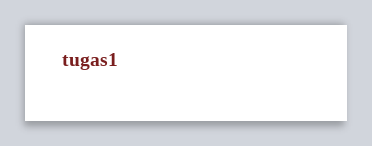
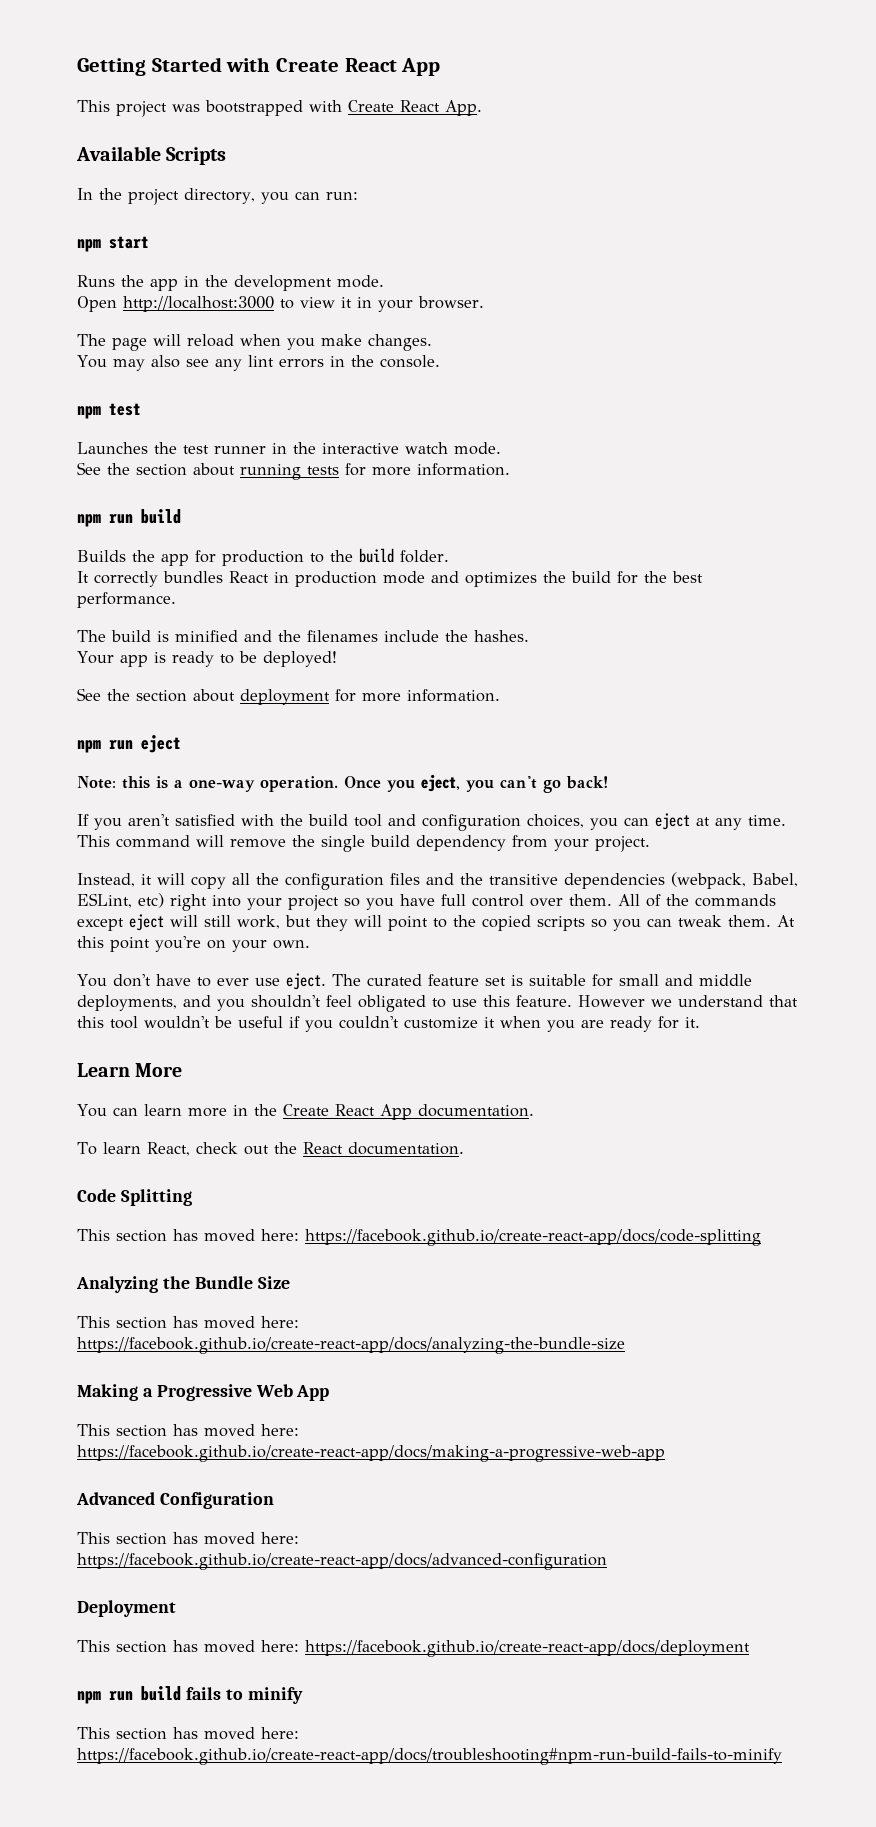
- tugas1
+ Getting Started with Create React App
+ This project was bootstrapped with Create React App.
+ Available Scripts
+ In the project directory, you can run:
+ npm start
+ Runs the app in the development mode.
+ Open http://localhost:3000 to view it in your browser.
+ The page will reload when you make changes.
+ You may also see any lint errors in the console.
+ npm test
+ Launches the test runner in the interactive watch mode.
+ See the section about running tests for more information.
+ npm run build
+ Builds the app for production to the build folder.
+ It correctly bundles React in production mode and optimizes the build for the best performance.
+ The build is minified and the filenames include the hashes.
+ Your app is ready to be deployed!
+ See the section about deployment for more information.
+ npm run eject
+ Note: this is a one-way operation. Once you eject, you can't go back!
+ If you aren't satisfied with the build tool and configuration choices, you can eject at any time. This command will remove the single build dependency from your project.
+ Instead, it will copy all the configuration files and the transitive dependencies (webpack, Babel, ESLint, etc) right into your project so you have full control over them. All of the commands except eject will still work, but they will point to the copied scripts so you can tweak them. At this point you're on your own.
+ You don't have to ever use eject. The curated feature set is suitable for small and middle deployments, and you shouldn't feel obligated to use this feature. However we understand that this tool wouldn't be useful if you couldn't customize it when you are ready for it.
+ Learn More
+ You can learn more in the Create React App documentation.
+ To learn React, check out the React documentation.
+ Code Splitting
+ This section has moved here: https://facebook.github.io/create-react-app/docs/code-splitting
+ Analyzing the Bundle Size
+ This section has moved here: https://facebook.github.io/create-react-app/docs/analyzing-the-bundle-size
+ Making a Progressive Web App
+ This section has moved here: https://facebook.github.io/create-react-app/docs/making-a-progressive-web-app
+ Advanced Configuration
+ This section has moved here: https://facebook.github.io/create-react-app/docs/advanced-configuration
+ Deployment
+ This section has moved here: https://facebook.github.io/create-react-app/docs/deployment
+ npm run build fails to minify
+ This section has moved here: https://facebook.github.io/create-react-app/docs/troubleshooting#npm-run-build-fails-to-minify

